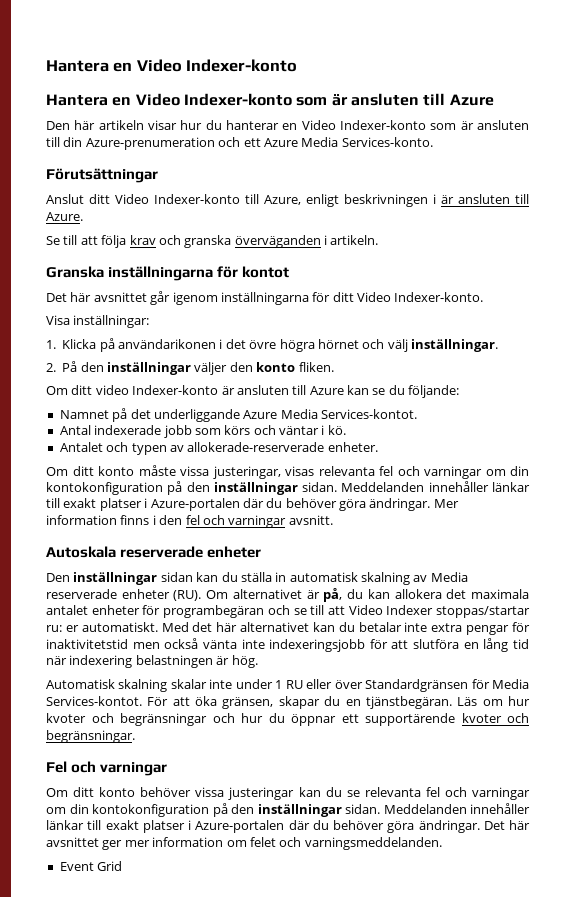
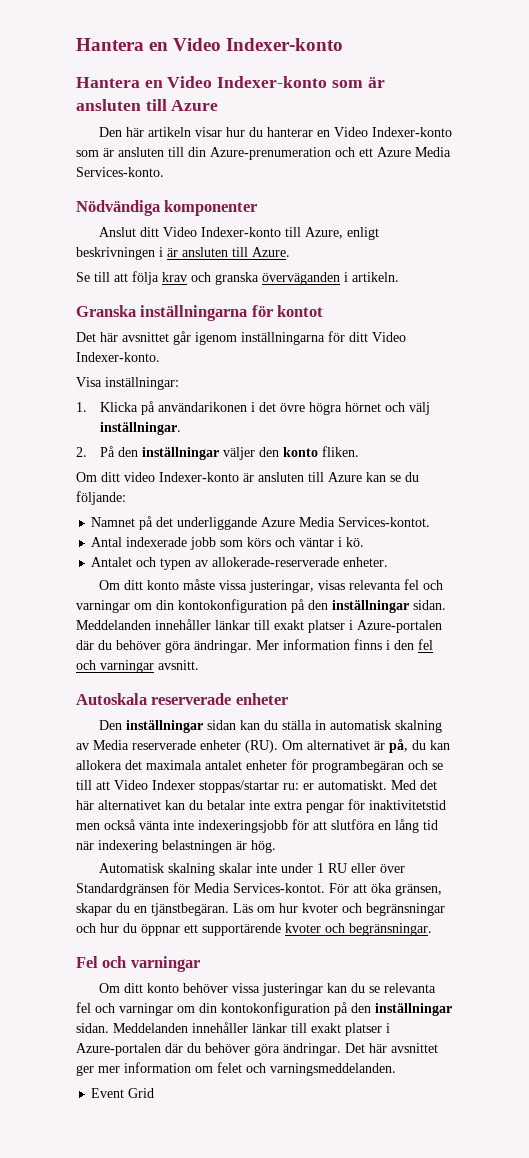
- Förutsättningar
+ Nödvändiga komponenter

